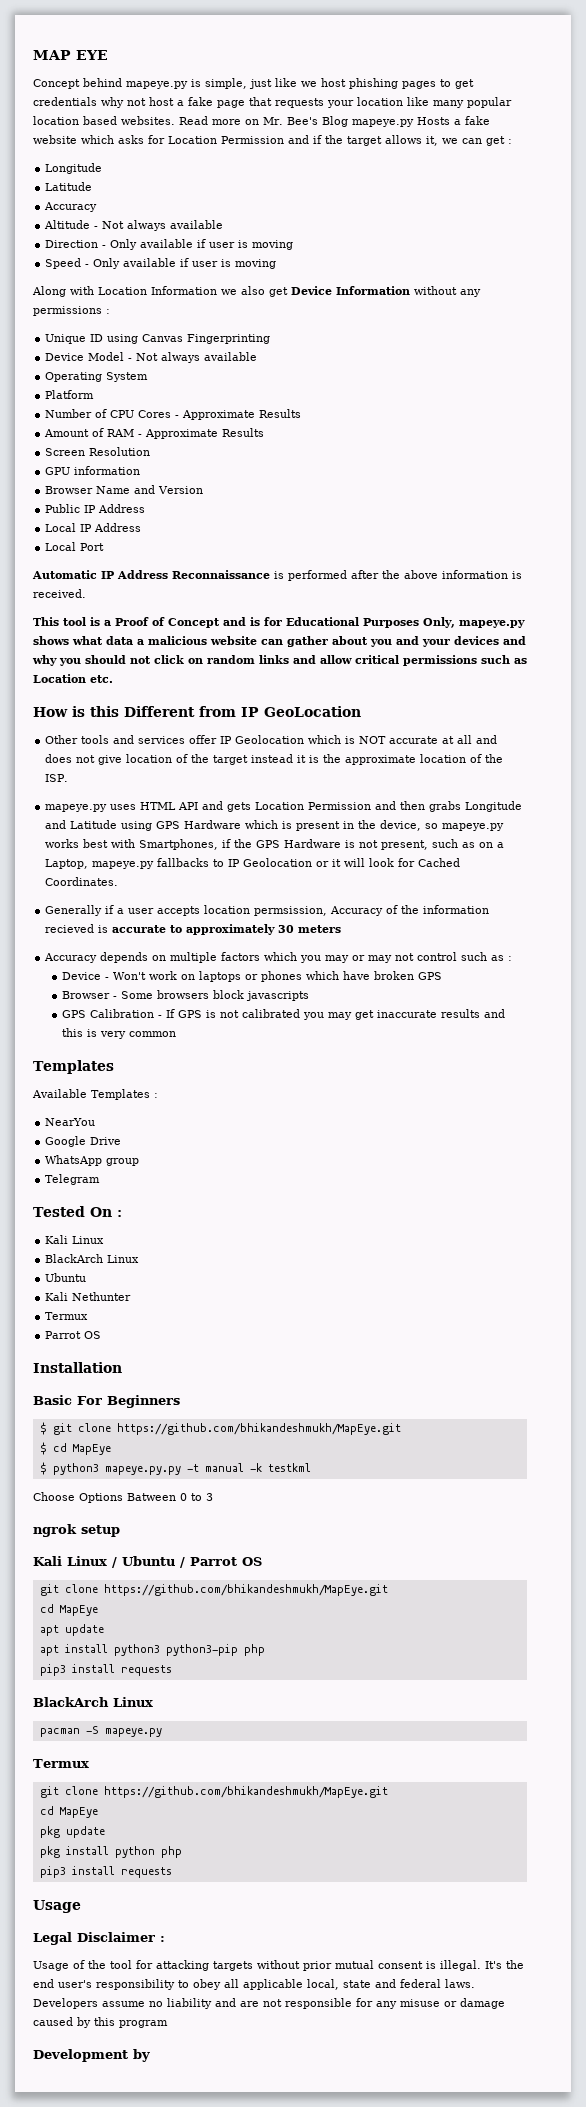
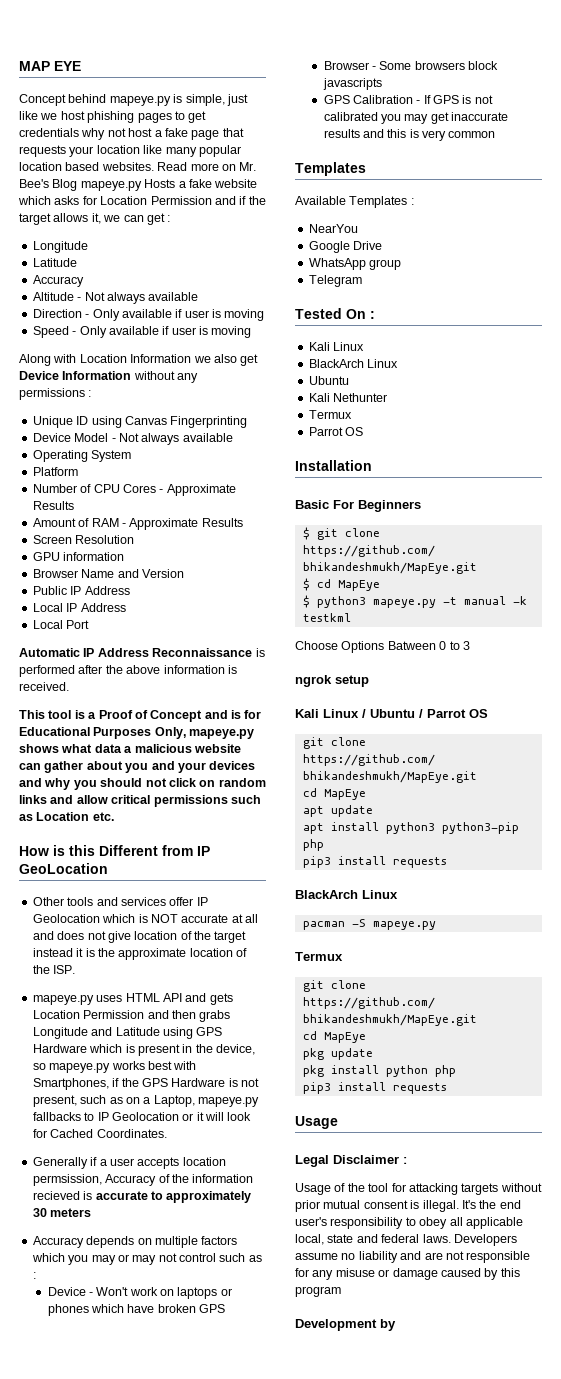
- $ python3 mapeye.py.py -t manual -k testkml
+ $ python3 mapeye.py -t manual -k testkml

